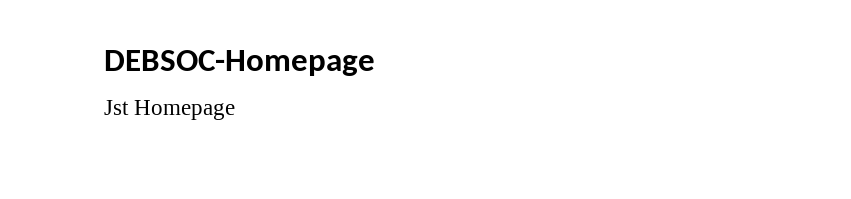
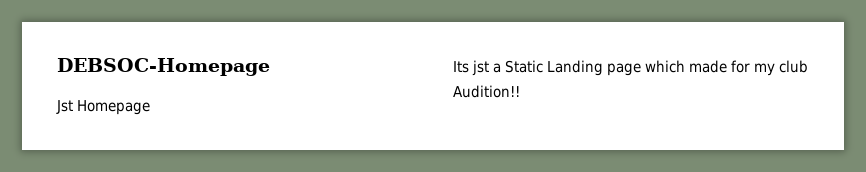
+ Its jst a Static Landing page which made for my club Audition!!

